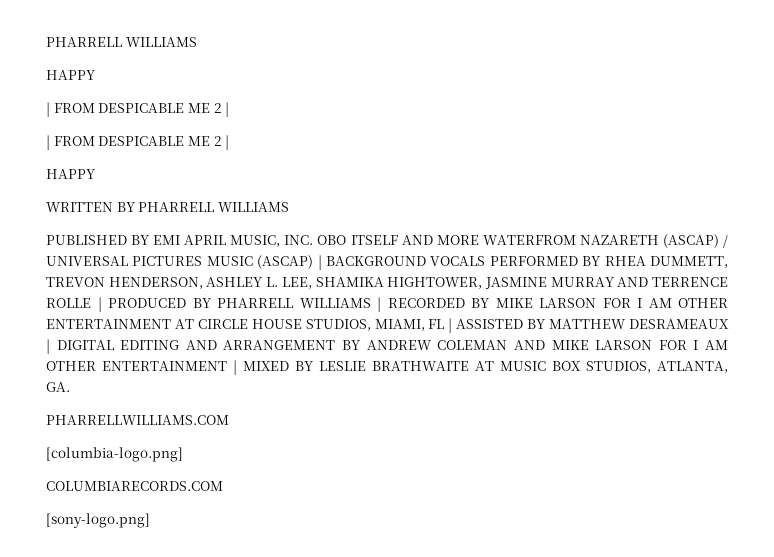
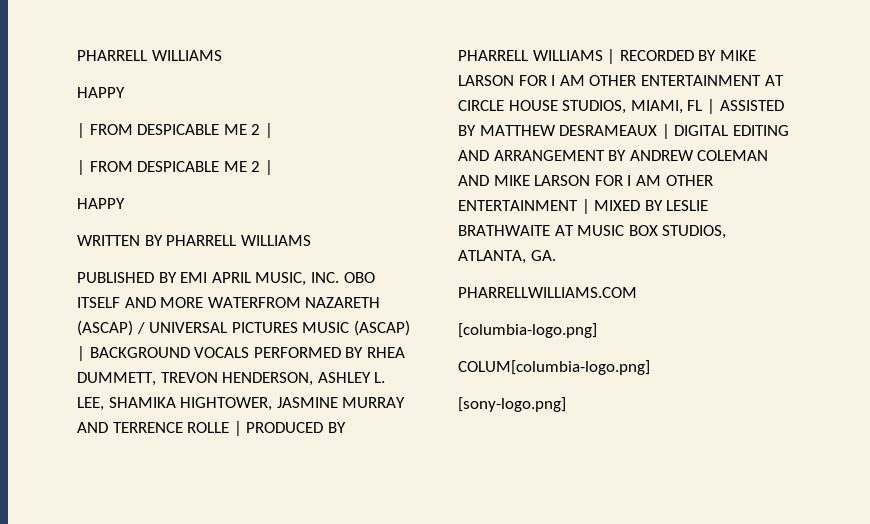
- COLUMBIARECORDS.COM
+ COLUM[columbia-logo.png]

